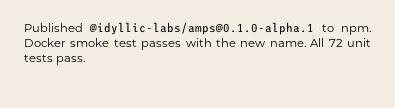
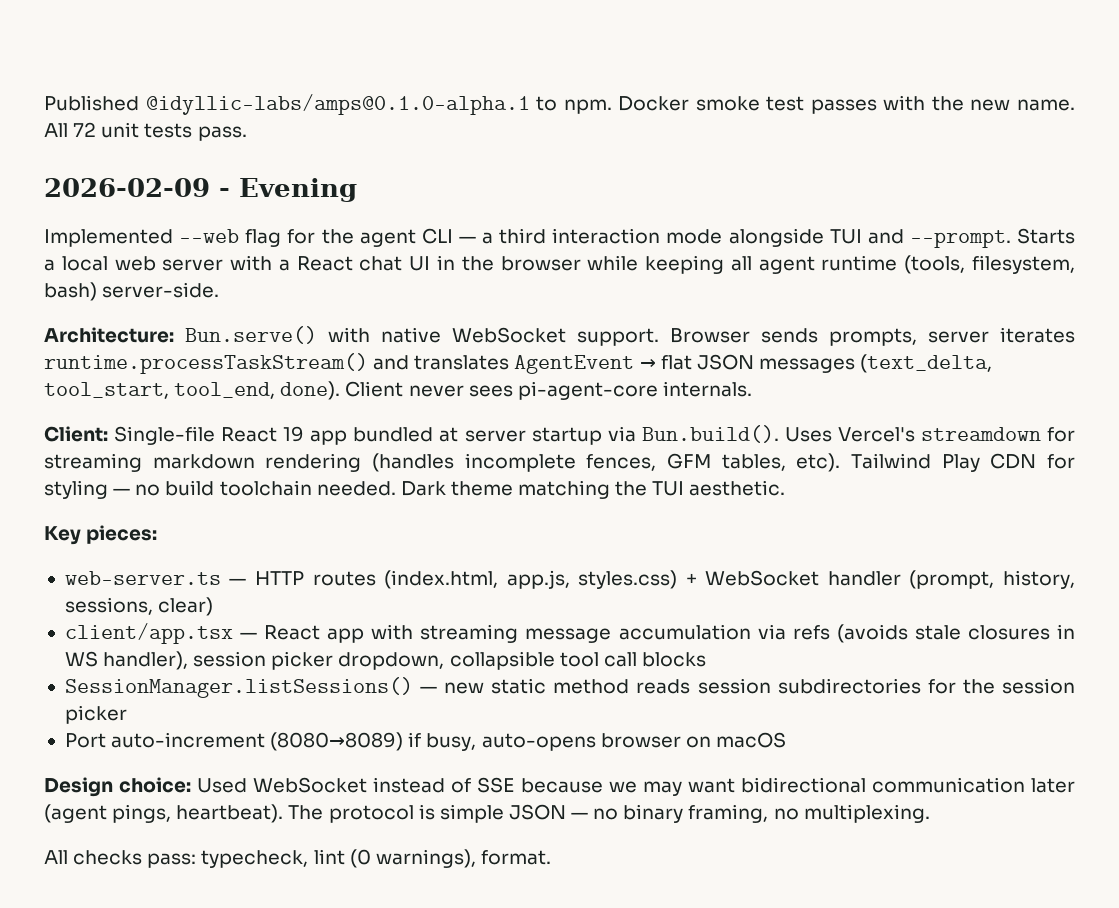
+ 2026-02-09 - Evening
+ Implemented --web flag for the agent CLI — a third interaction mode alongside TUI and --prompt. Starts a local web server with a React chat UI in the browser while keeping all agent runtime (tools, filesystem, bash) server-side.
+ Architecture: Bun.serve() with native WebSocket support. Browser sends prompts, server iterates runtime.processTaskStream() and translates AgentEvent → flat JSON messages (text_delta, tool_start, tool_end, done). Client never sees pi-agent-core internals.
+ Client: Single-file React 19 app bundled at server startup via Bun.build(). Uses Vercel's streamdown for streaming markdown rendering (handles incomplete fences, GFM tables, etc). Tailwind Play CDN for styling — no build toolchain needed. Dark theme matching the TUI aesthetic.
+ Key pieces:
+ web-server.ts — HTTP routes (index.html, app.js, styles.css) + WebSocket handler (prompt, history, sessions, clear)
+ client/app.tsx — React app with streaming message accumulation via refs (avoids stale closures in WS handler), session picker dropdown, collapsible tool call blocks
+ SessionManager.listSessions() — new static method reads session subdirectories for the session picker
+ Port auto-increment (8080→8089) if busy, auto-opens browser on macOS
+ Design choice: Used WebSocket instead of SSE because we may want bidirectional communication later (agent pings, heartbeat). The protocol is simple JSON — no binary framing, no multiplexing.
+ All checks pass: typecheck, lint (0 warnings), format.

